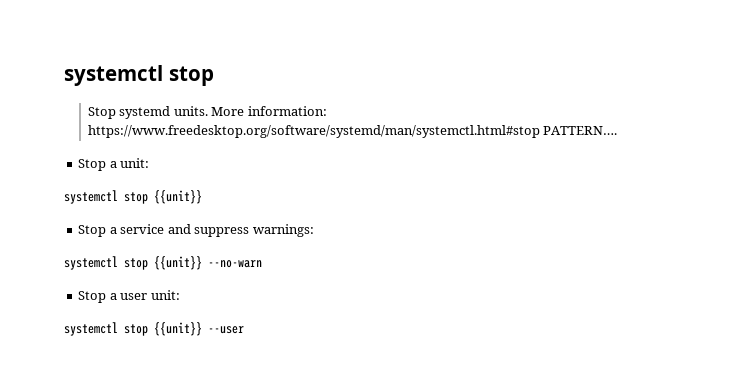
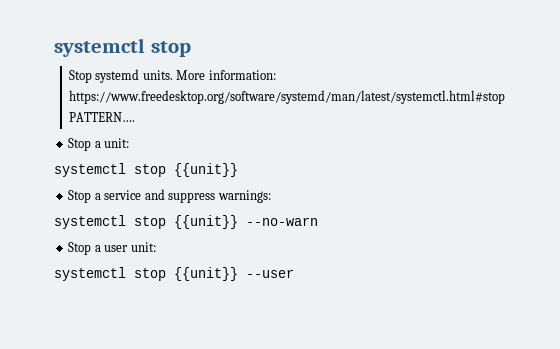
- More information: https://www.freedesktop.org/software/systemd/man/systemctl.html#stop PATTERN….
+ More information: https://www.freedesktop.org/software/systemd/man/latest/systemctl.html#stop PATTERN….

